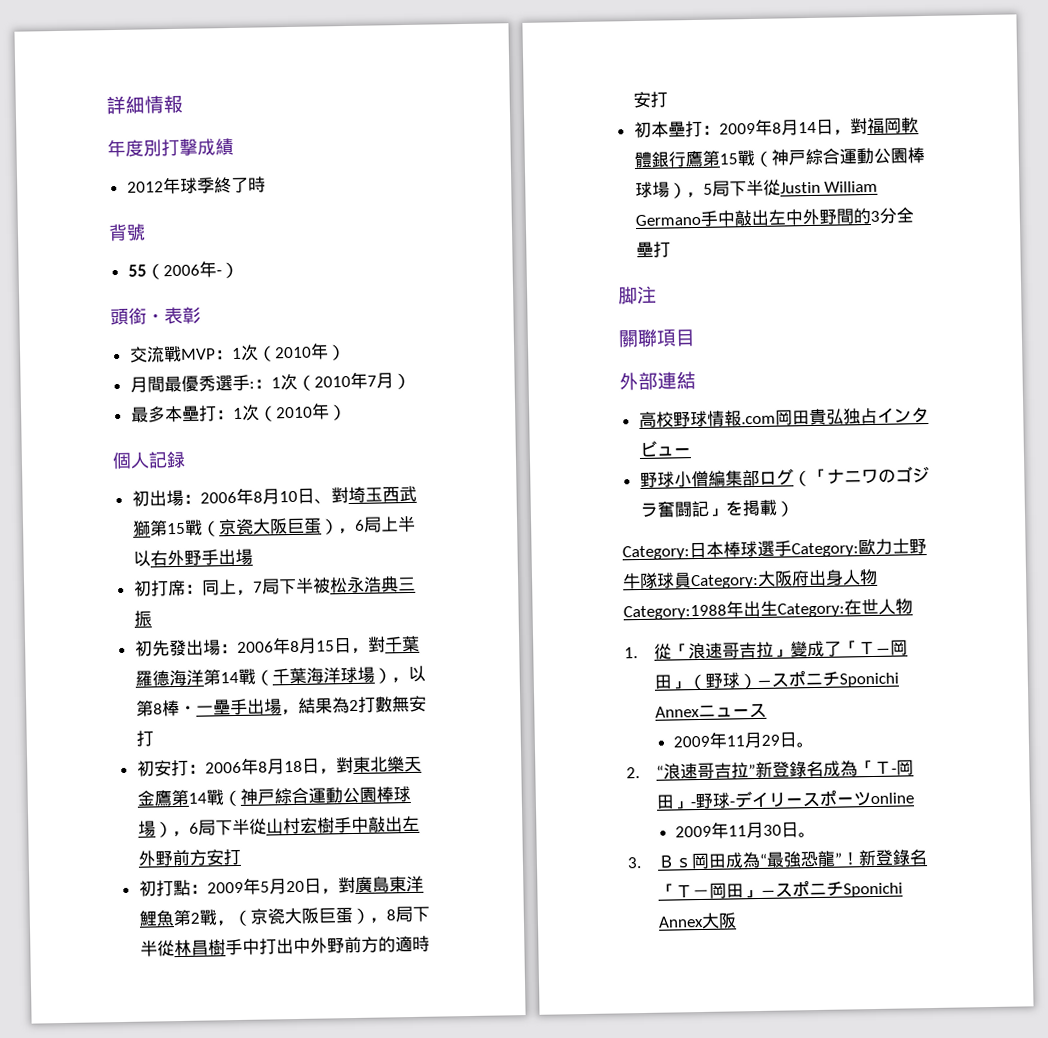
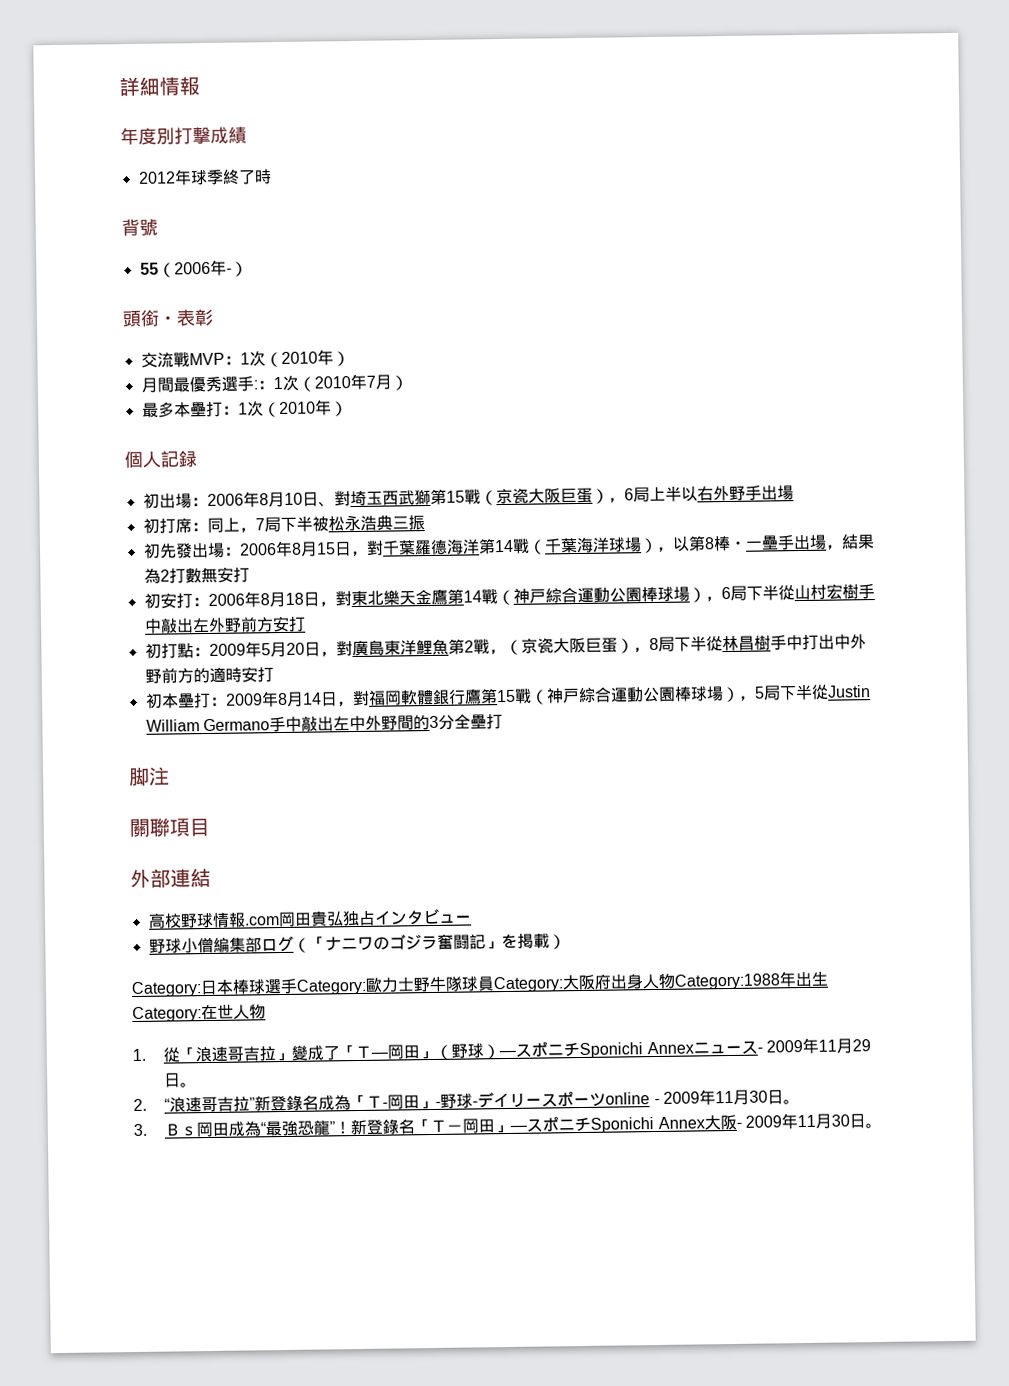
- 1.從「浪速哥吉拉」變成了「Ｔ―岡田」（野球）―スポニチSponichi Annexニュース
- 2009年11月29日。
+ 1.從「浪速哥吉拉」變成了「Ｔ―岡田」（野球）―スポニチSponichi Annexニュース- 2009年11月29日。
- 2. “浪速哥吉拉”新登錄名成為「Ｔ-岡田」-野球-デイリースポーツonline
- 2009年11月30日。
+ 2. “浪速哥吉拉”新登錄名成為「Ｔ-岡田」-野球-デイリースポーツonline - 2009年11月30日。
- 新登錄名「Ｔ－岡田」―スポニチSponichi Annex大阪
+ 新登錄名「Ｔ－岡田」―スポニチSponichi Annex大阪- 2009年11月30日。

